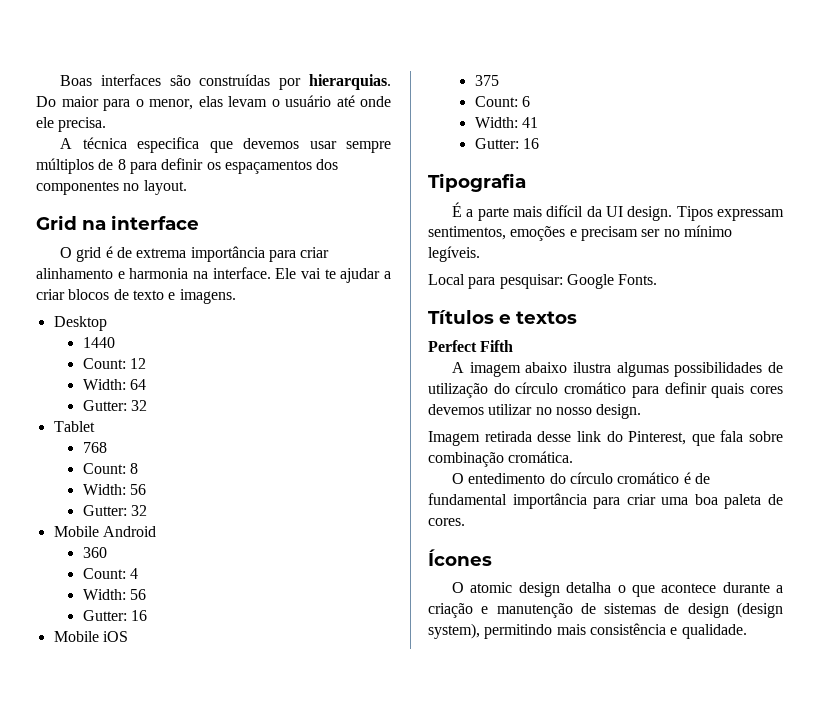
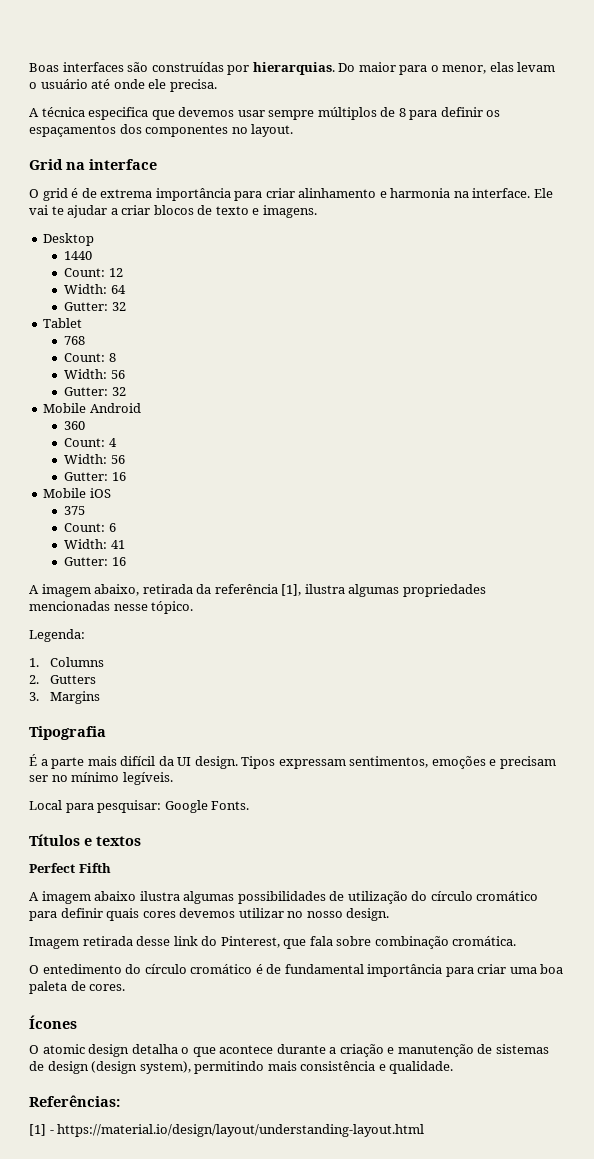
+ A imagem abaixo, retirada da referência [1], ilustra algumas propriedades mencionadas nesse tópico.
+ Legenda:
+ 1. Columns
+ 2. Gutters
+ 3. Margins
+ Referências:
+ [1] - https://material.io/design/layout/understanding-layout.html

